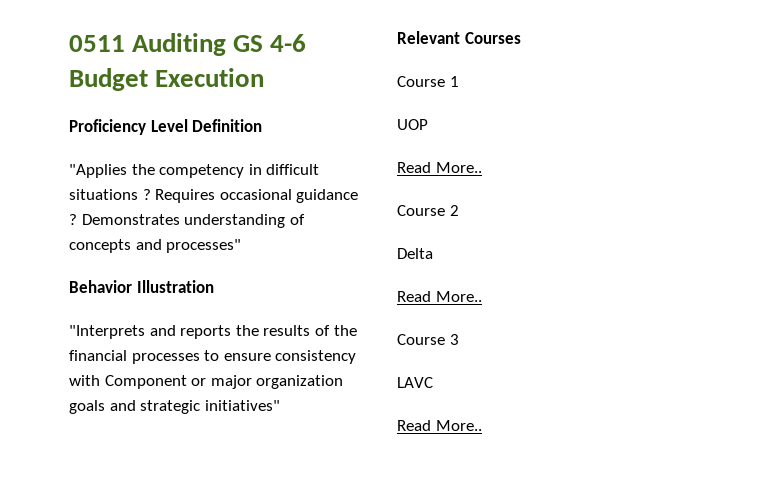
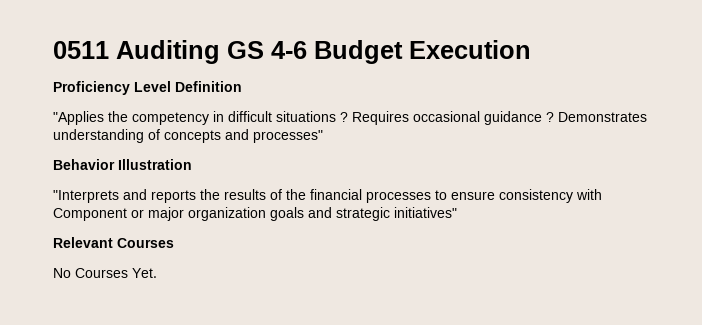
- Course 1
- UOP
- Read More..
- Course 2
- Delta
- Read More..
- Course 3
- LAVC
- Read More..
+ No Courses Yet.

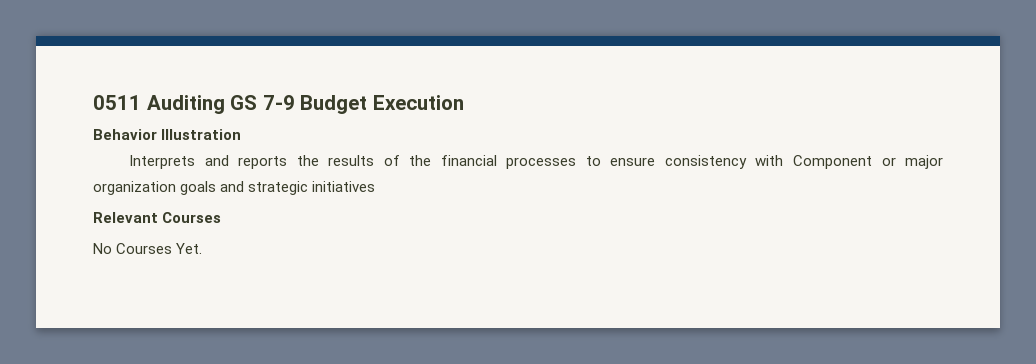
- 0511 Auditing GS 4-6 Budget Execution
+ 0511 Auditing GS 7-9 Budget Execution
- Proficiency Level Definition
- "Applies the competency in difficult situations ? Requires occasional guidance ? Demonstrates understanding of concepts and processes"
- "Interprets and reports the results of the financial processes to ensure consistency with Component or major organization goals and strategic initiatives"
+ Interprets and reports the results of the financial processes to ensure consistency with Component or major organization goals and strategic initiatives

